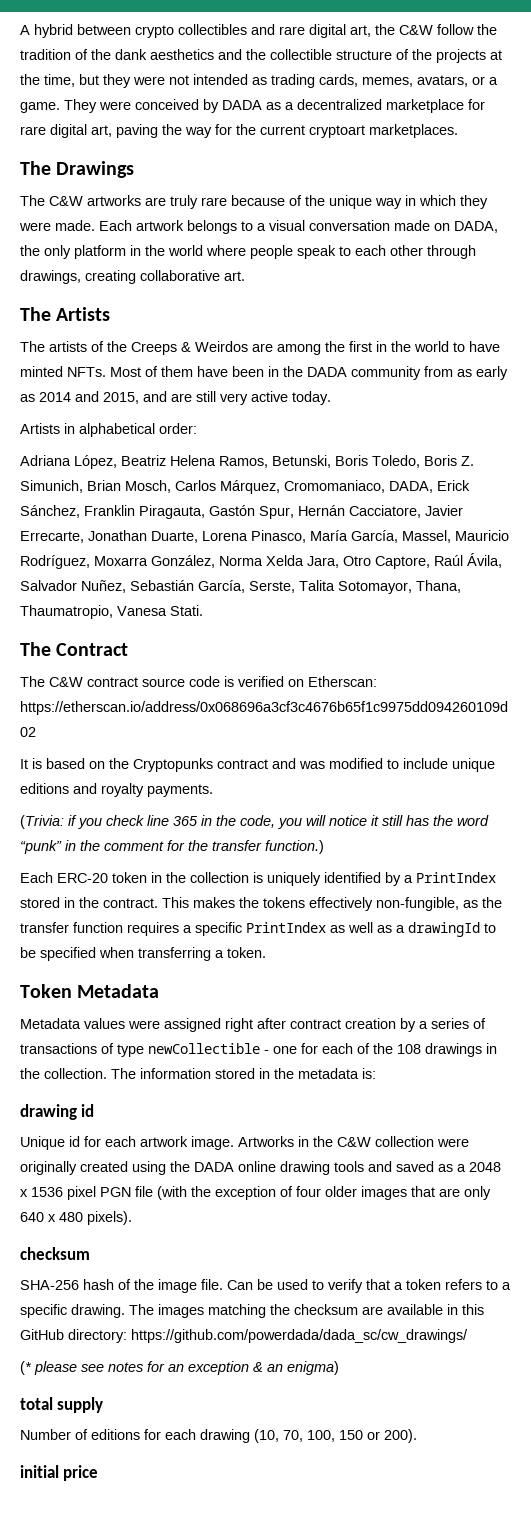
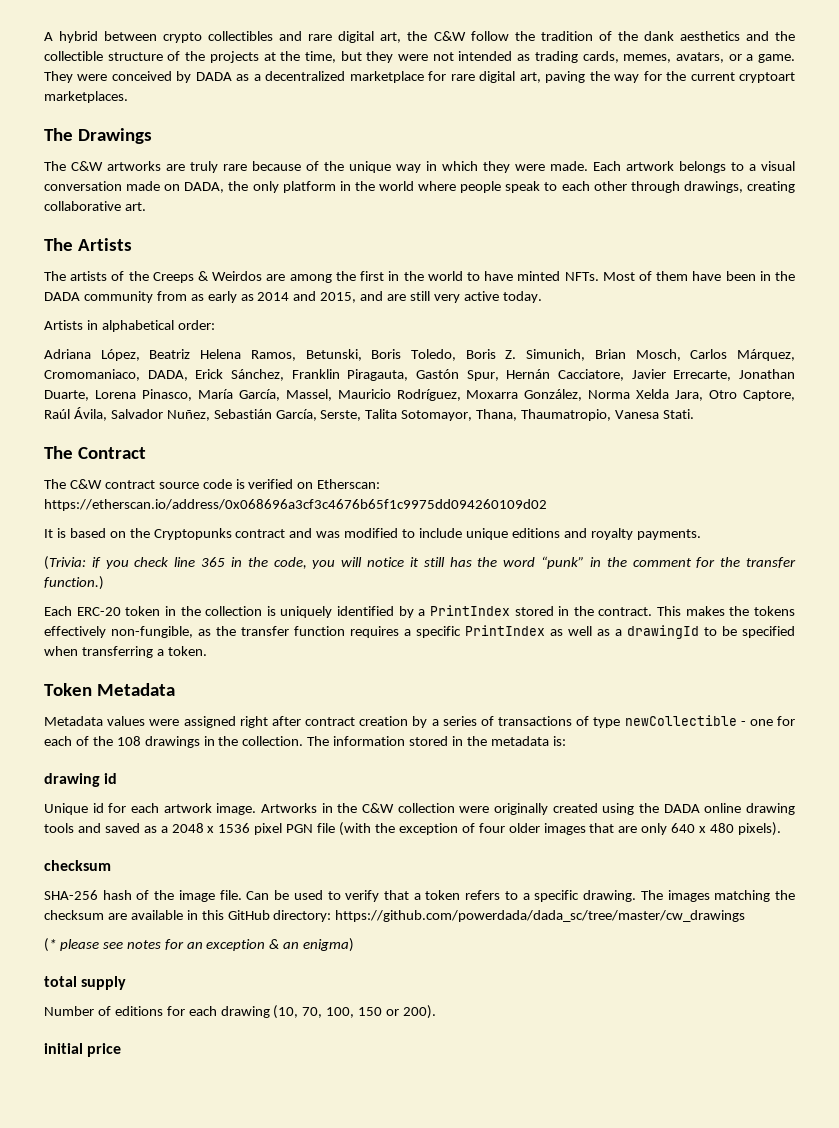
- The images matching the checksum are available in this GitHub directory: https://github.com/powerdada/dada_sc/cw_drawings/
+ The images matching the checksum are available in this GitHub directory: https://github.com/powerdada/dada_sc/tree/master/cw_drawings

